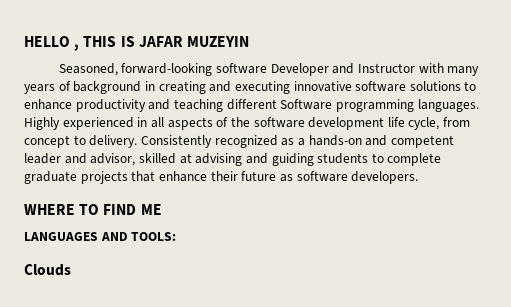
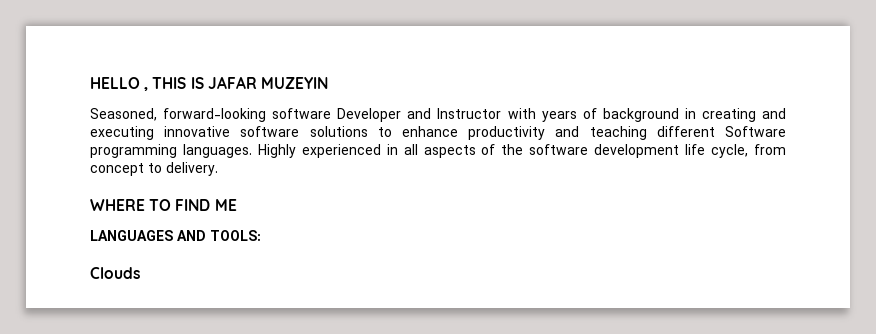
- Seasoned, forward-looking software Developer and Instructor with many years of background in creating and executing innovative software solutions to enhance productivity and teaching different Software programming languages.
+ Seasoned, forward-looking software Developer and Instructor with years of background in creating and executing innovative software solutions to enhance productivity and teaching different Software programming languages.
- Consistently recognized as a hands-on and competent leader and advisor, skilled at advising and guiding students to complete graduate projects that enhance their future as software developers.

